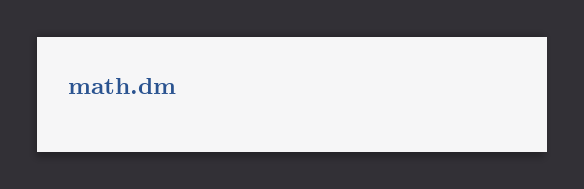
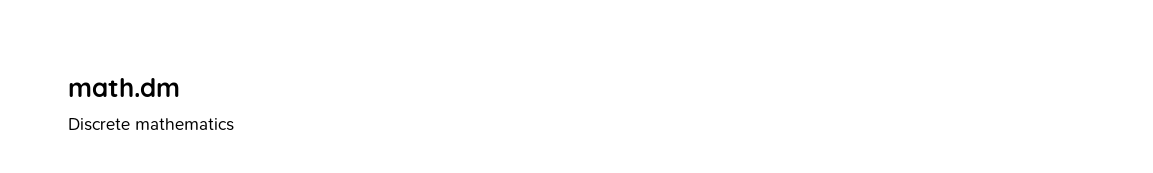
+ Discrete mathematics

